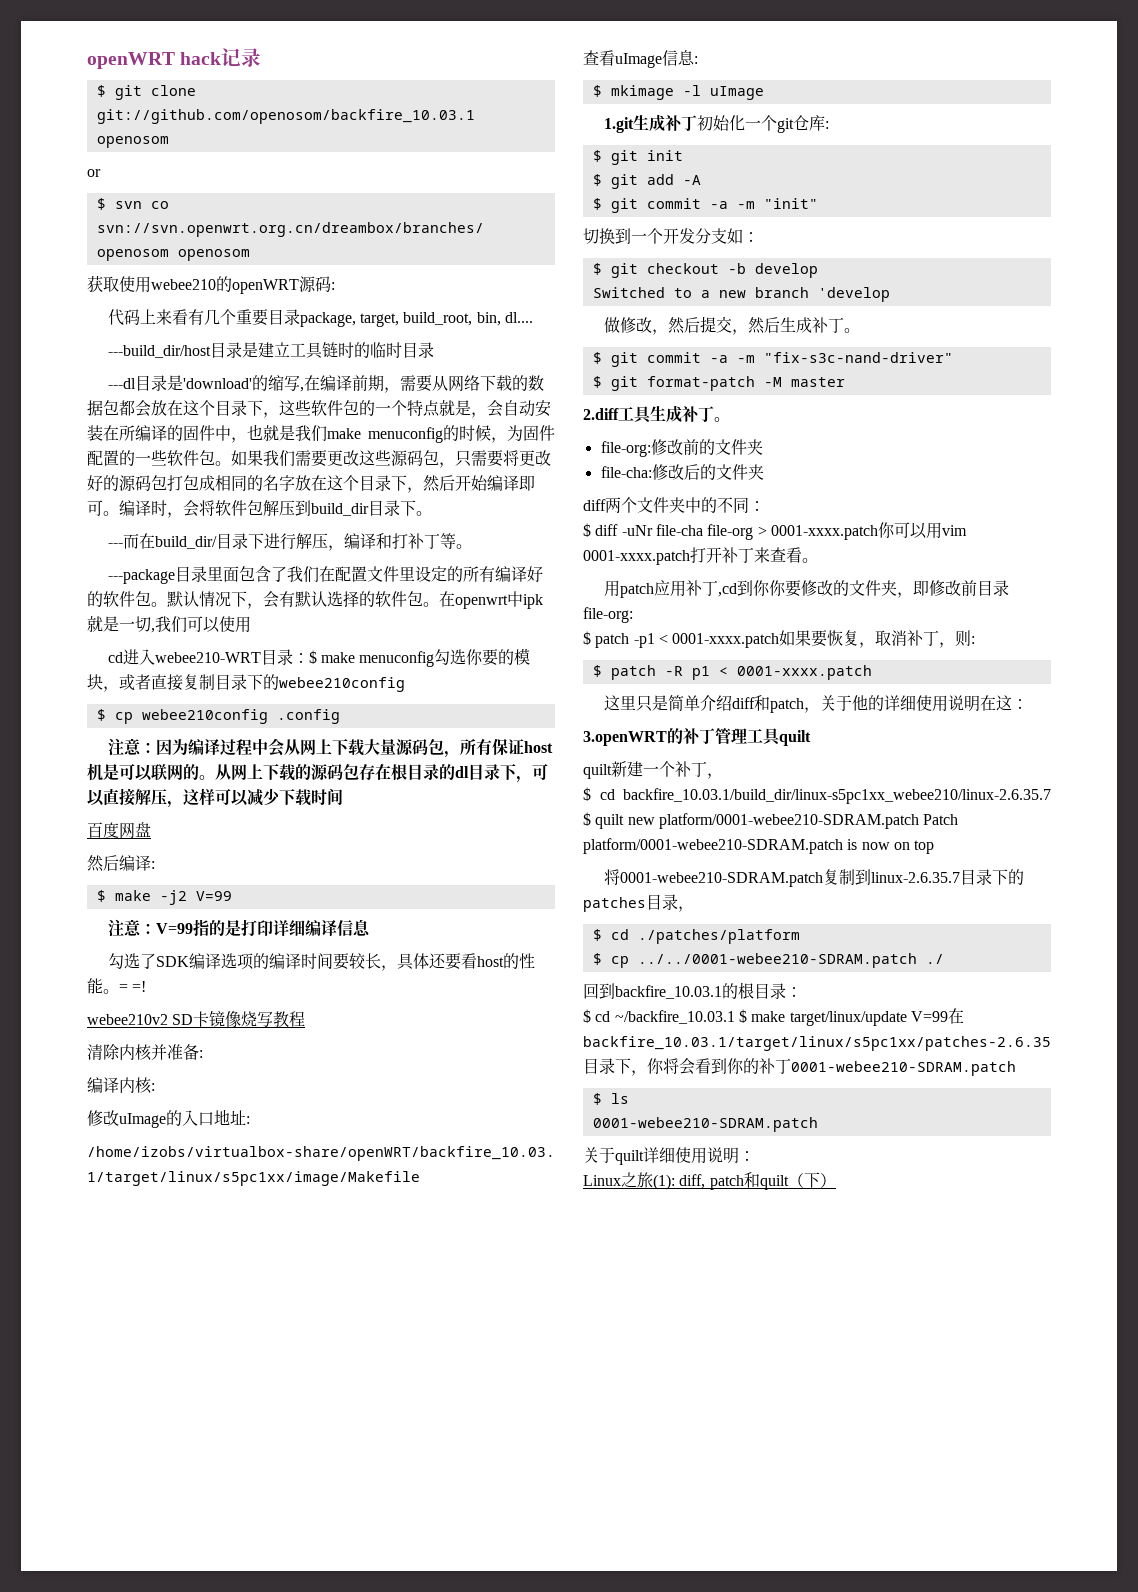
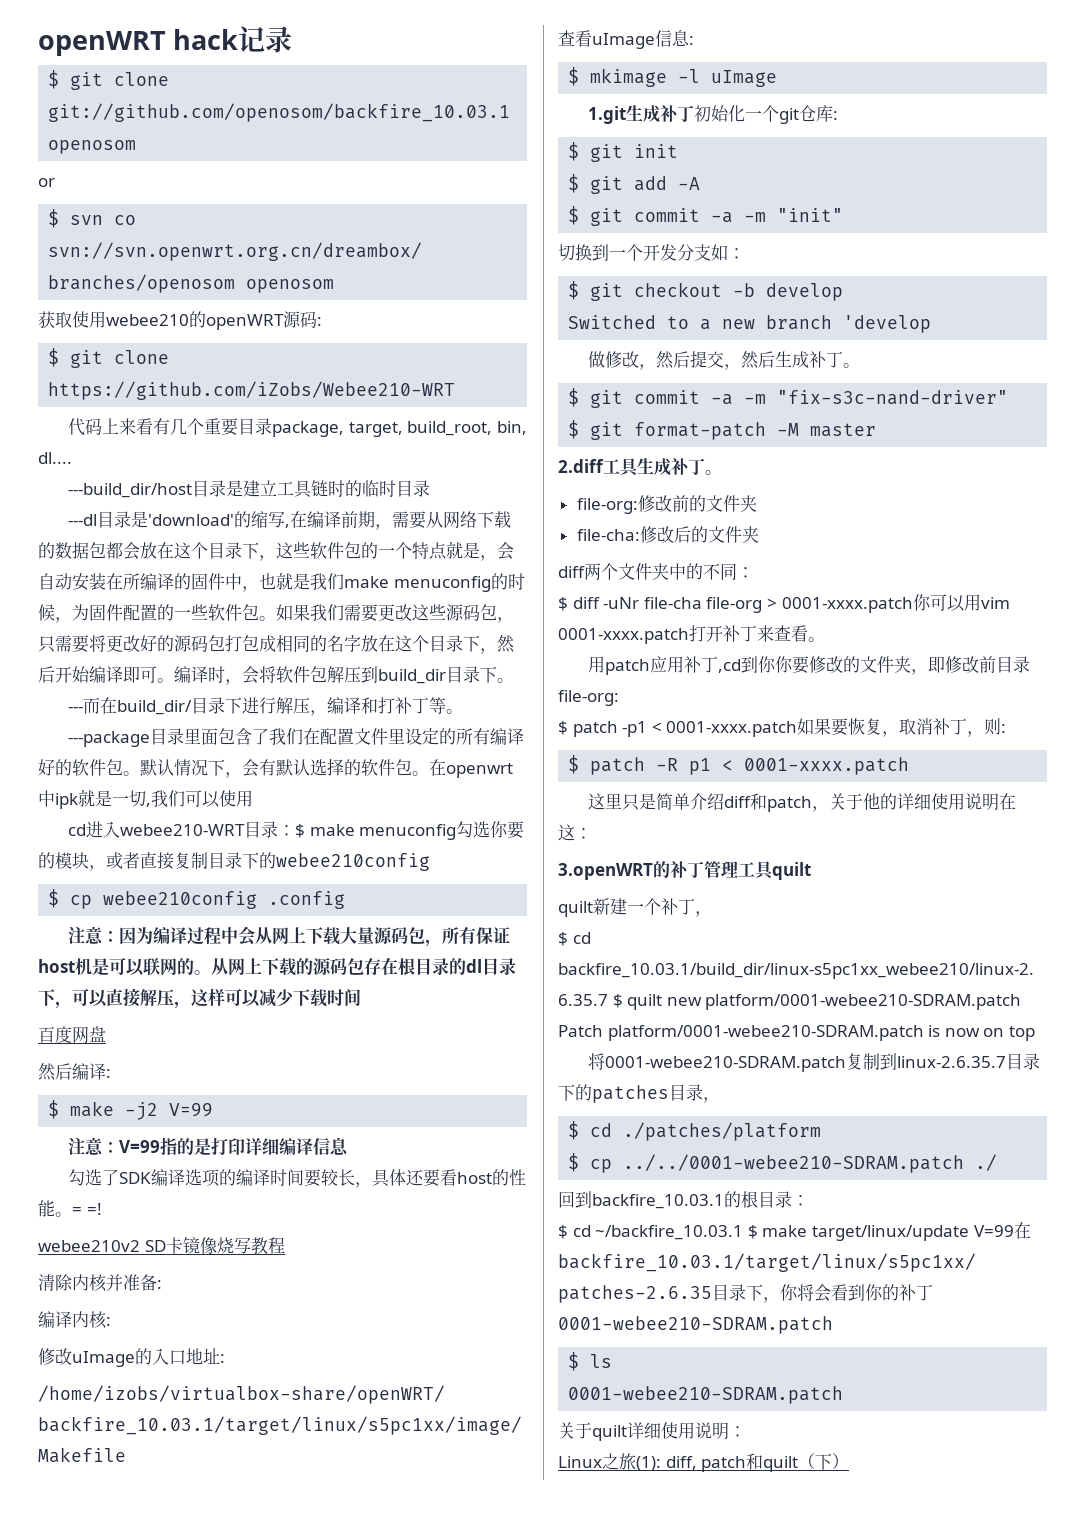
+ $ git clone https://github.com/iZobs/Webee210-WRT

